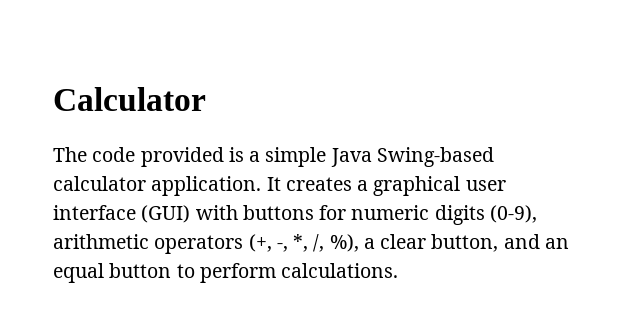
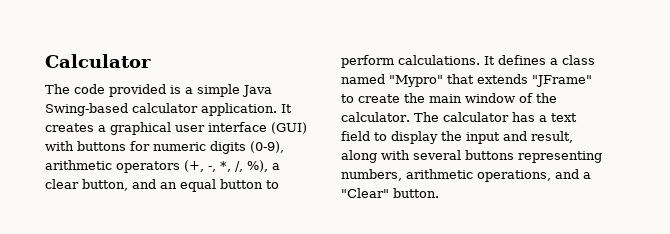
+ It defines a class named "Mypro" that extends "JFrame" to create the main window of the calculator. The calculator has a text field to display the input and result, along with several buttons representing numbers, arithmetic operations, and a "Clear" button.

